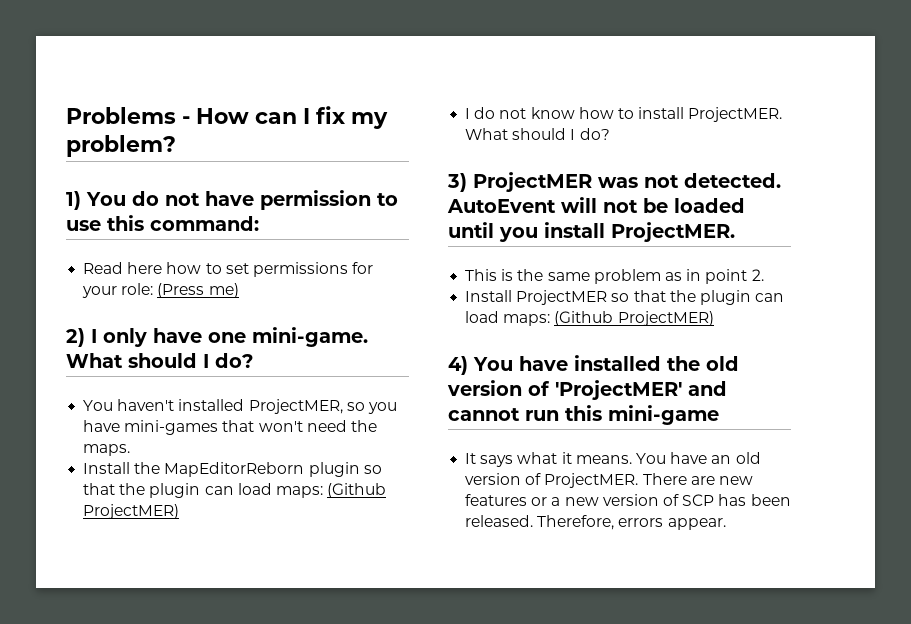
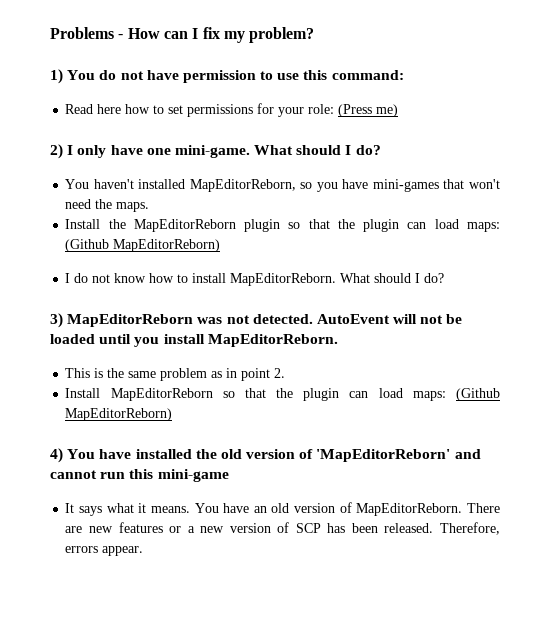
- You haven't installed ProjectMER, so you have mini-games that won't need the maps.
+ You haven't installed MapEditorReborn, so you have mini-games that won't need the maps.
- Install the MapEditorReborn plugin so that the plugin can load maps: (Github ProjectMER)
+ Install the MapEditorReborn plugin so that the plugin can load maps: (Github MapEditorReborn)
- I do not know how to install ProjectMER.
+ I do not know how to install MapEditorReborn.
- 3) ProjectMER was not detected.
+ 3) MapEditorReborn was not detected.
- AutoEvent will not be loaded until you install ProjectMER.
+ AutoEvent will not be loaded until you install MapEditorReborn.
- Install ProjectMER so that the plugin can load maps: (Github ProjectMER)
+ Install MapEditorReborn so that the plugin can load maps: (Github MapEditorReborn)
- 4) You have installed the old version of 'ProjectMER' and cannot run this mini-game
+ 4) You have installed the old version of 'MapEditorReborn' and cannot run this mini-game
- You have an old version of ProjectMER.
+ You have an old version of MapEditorReborn.

